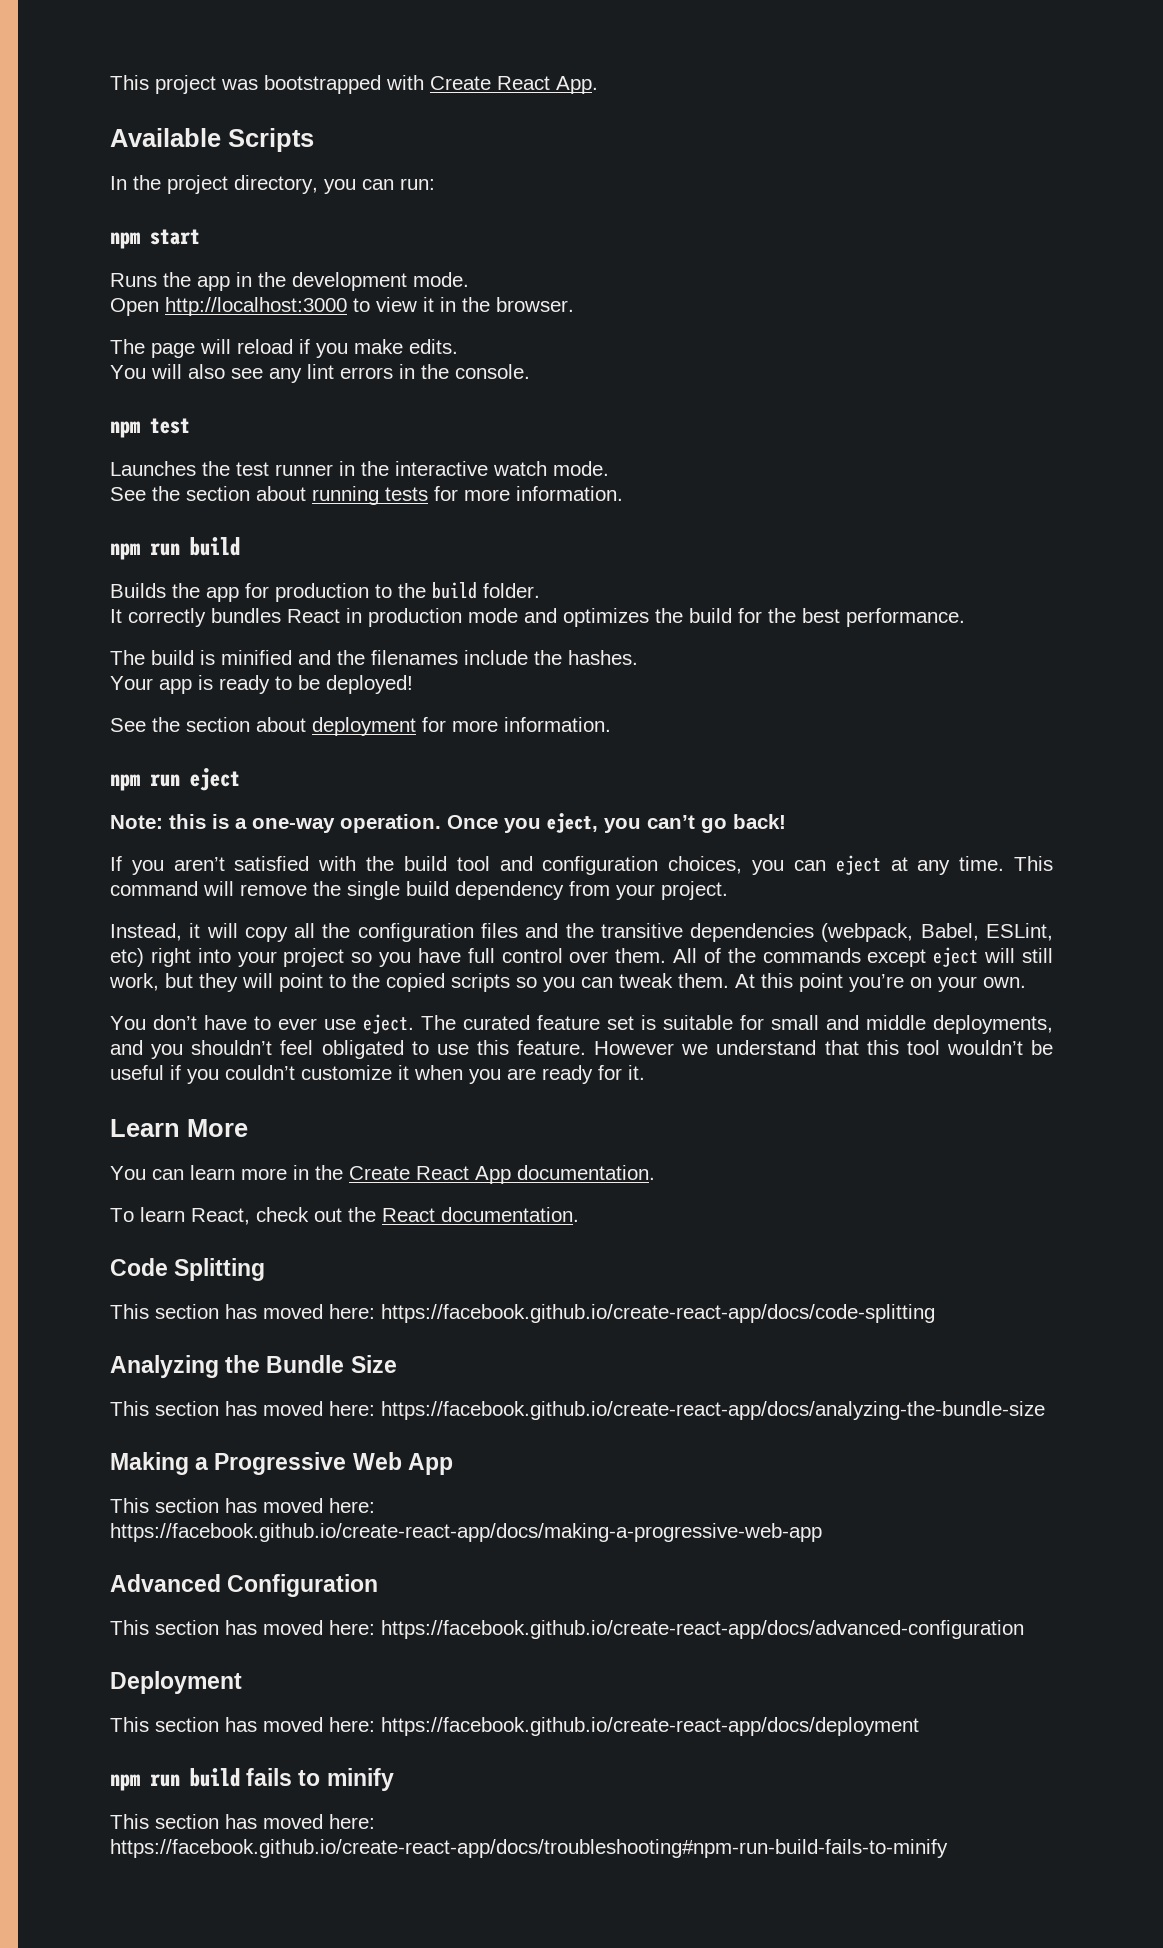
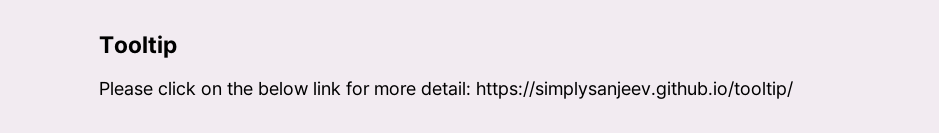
- This project was bootstrapped with Create React App.
- Available Scripts
- In the project directory, you can run:
- npm start
- Runs the app in the development mode.
- Open http://localhost:3000 to view it in the browser.
- The page will reload if you make edits.
- You will also see any lint errors in the console.
- npm test
- Launches the test runner in the interactive watch mode.
- See the section about running tests for more information.
- npm run build
- Builds the app for production to the build folder.
- It correctly bundles React in production mode and optimizes the build for the best performance.
- The build is minified and the filenames include the hashes.
- Your app is ready to be deployed!
- See the section about deployment for more information.
- npm run eject
- Note: this is a one-way operation. Once you eject, you can’t go back!
- If you aren’t satisfied with the build tool and configuration choices, you can eject at any time. This command will remove the single build dependency from your project.
- Instead, it will copy all the configuration files and the transitive dependencies (webpack, Babel, ESLint, etc) right into your project so you have full control over them. All of the commands except eject will still work, but they will point to the copied scripts so you can tweak them. At this point you’re on your own.
- You don’t have to ever use eject. The curated feature set is suitable for small and middle deployments, and you shouldn’t feel obligated to use this feature. However we understand that this tool wouldn’t be useful if you couldn’t customize it when you are ready for it.
- Learn More
- You can learn more in the Create React App documentation.
- To learn React, check out the React documentation.
- Code Splitting
- This section has moved here: https://facebook.github.io/create-react-app/docs/code-splitting
- Analyzing the Bundle Size
- This section has moved here: https://facebook.github.io/create-react-app/docs/analyzing-the-bundle-size
- Making a Progressive Web App
- This section has moved here: https://facebook.github.io/create-react-app/docs/making-a-progressive-web-app
- Advanced Configuration
- This section has moved here: https://facebook.github.io/create-react-app/docs/advanced-configuration
- Deployment
- This section has moved here: https://facebook.github.io/create-react-app/docs/deployment
- npm run build fails to minify
- This section has moved here: https://facebook.github.io/create-react-app/docs/troubleshooting#npm-run-build-fails-to-minify
+ Tooltip
+ Please click on the below link for more detail: https://simplysanjeev.github.io/tooltip/

